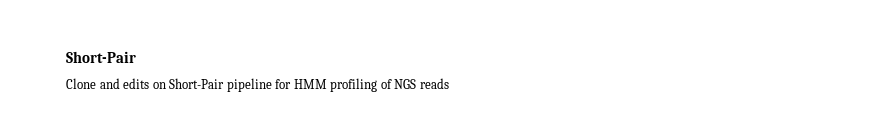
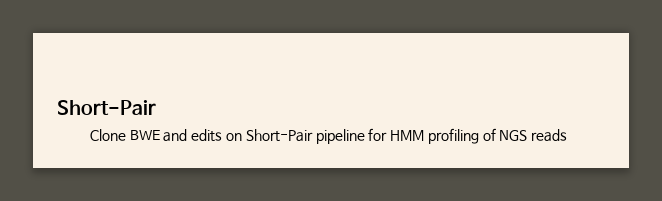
- Clone and edits on Short-Pair pipeline for HMM profiling of NGS reads
+ Clone BWE and edits on Short-Pair pipeline for HMM profiling of NGS reads

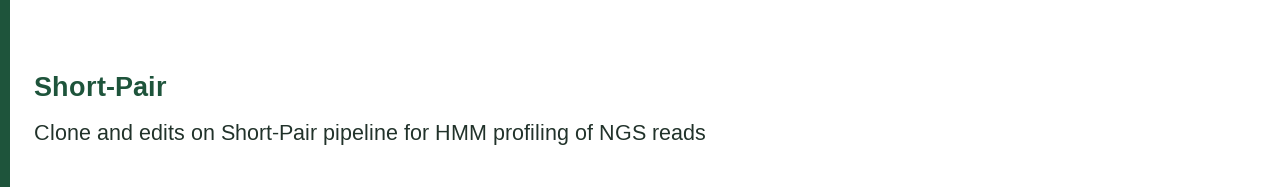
- Clone BWE and edits on Short-Pair pipeline for HMM profiling of NGS reads
+ Clone and edits on Short-Pair pipeline for HMM profiling of NGS reads

